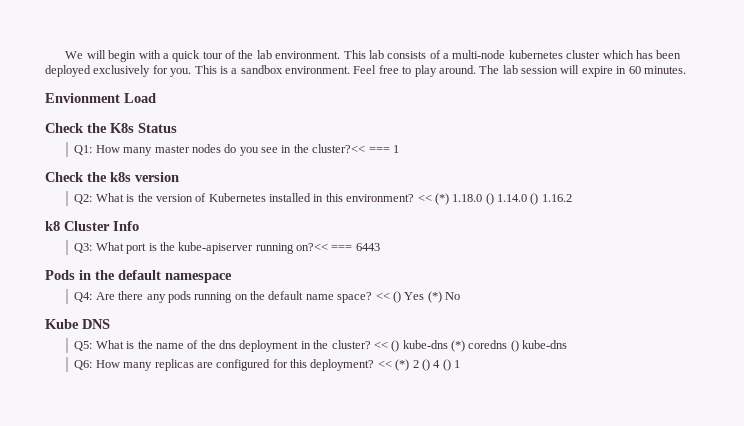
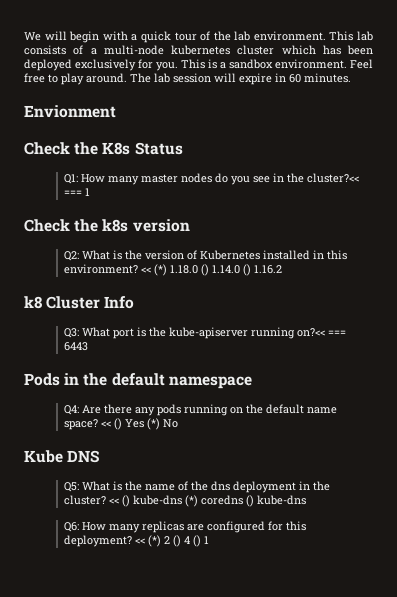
- Envionment Load
+ Envionment

